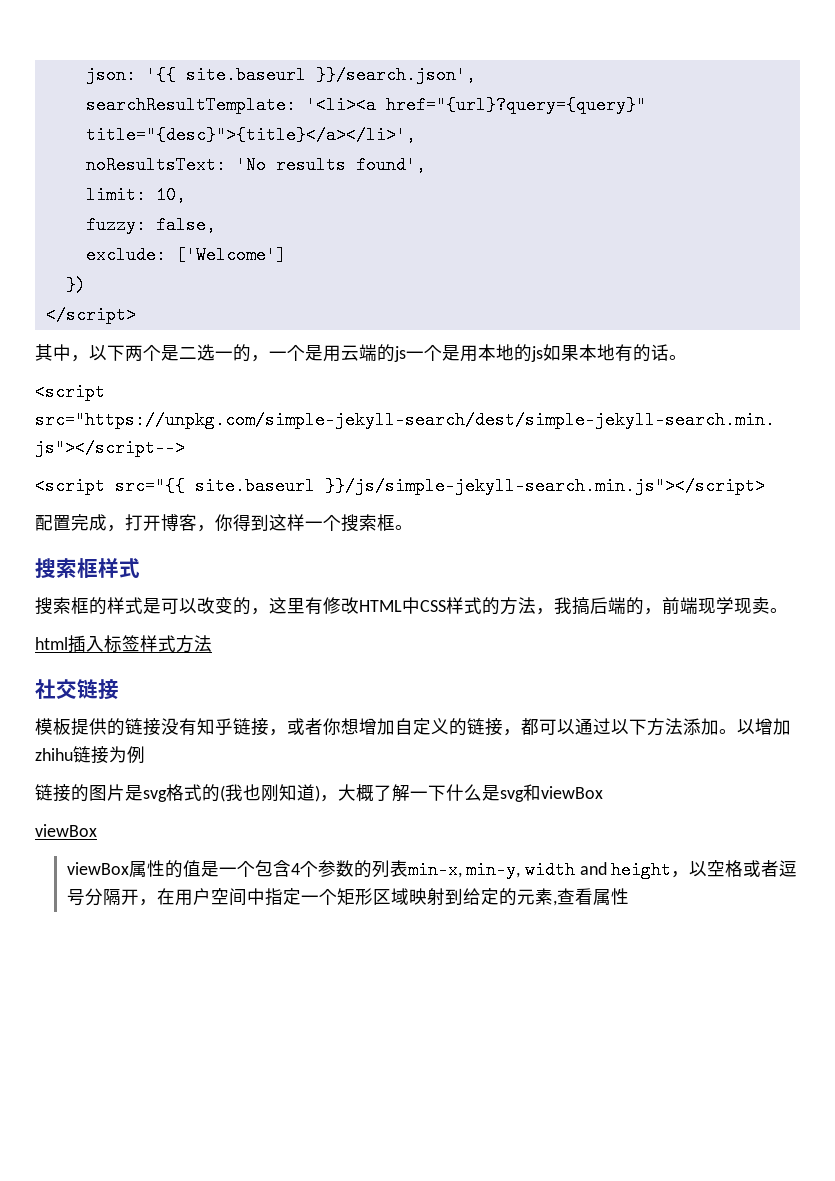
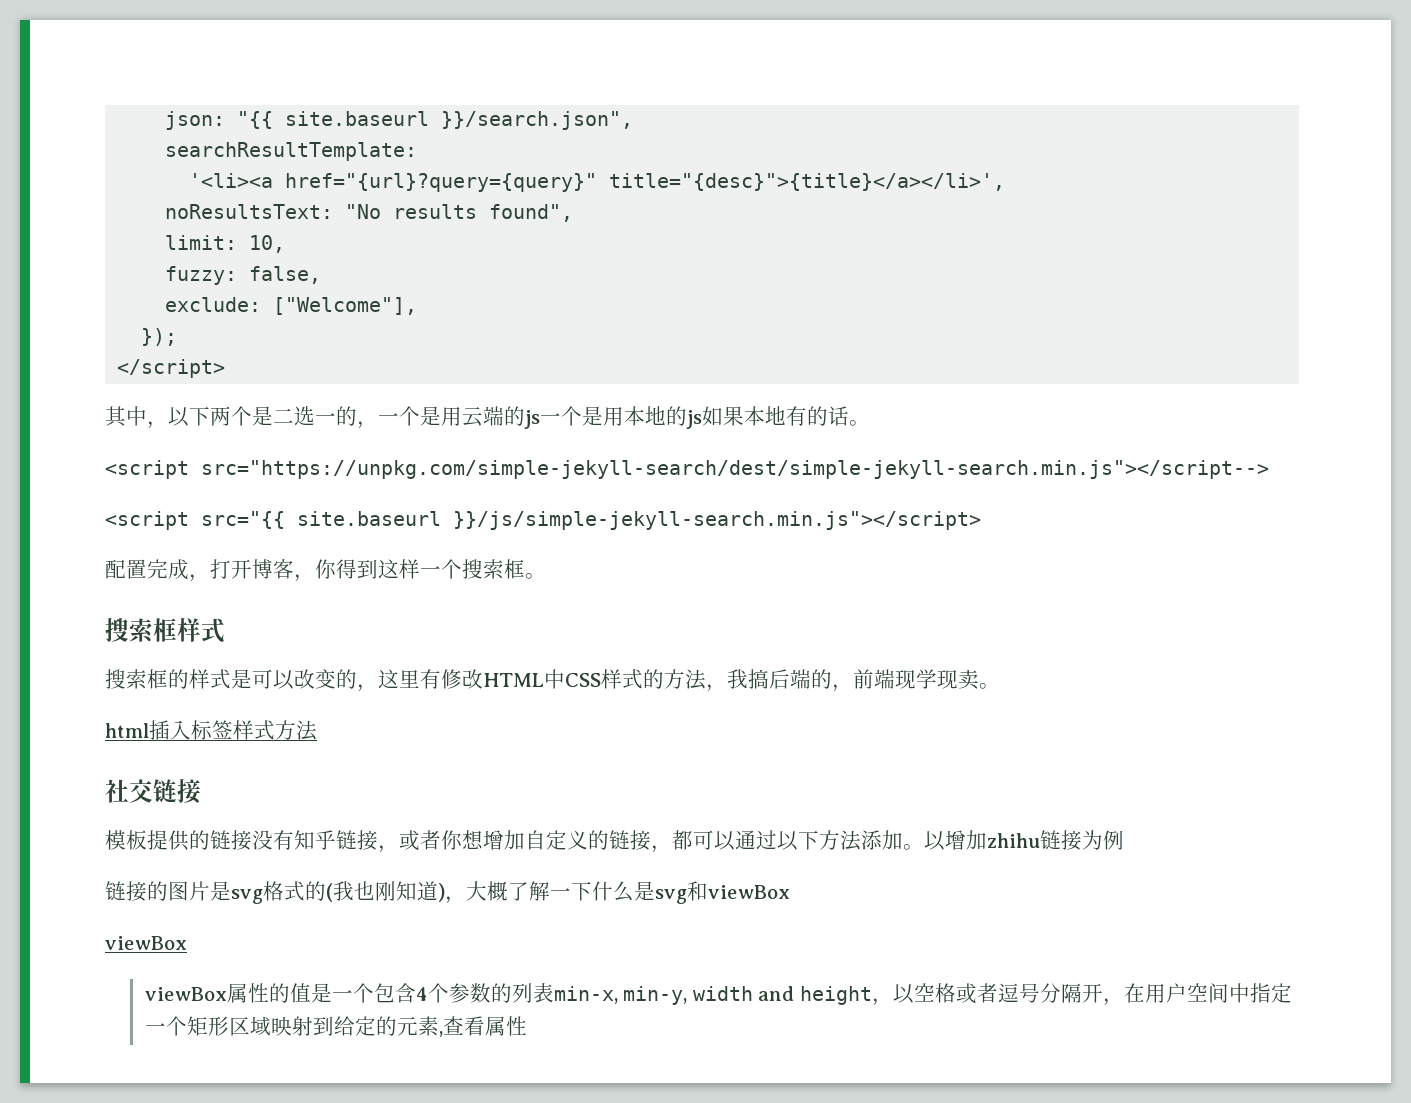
- json: '{{ site.baseurl }}/search.json',
+ json: "{{ site.baseurl }}/search.json",
- searchResultTemplate: '<li><a href="{url}?query={query}" title="{desc}">{title}</a></li>',
+ searchResultTemplate:
+ '<li><a href="{url}?query={query}" title="{desc}">{title}</a></li>',
- noResultsText: 'No results found',
+ noResultsText: "No results found",
- exclude: ['Welcome']
- })
+ exclude: ["Welcome"],
+ });

